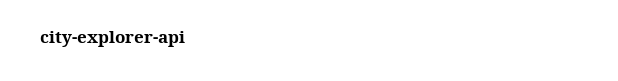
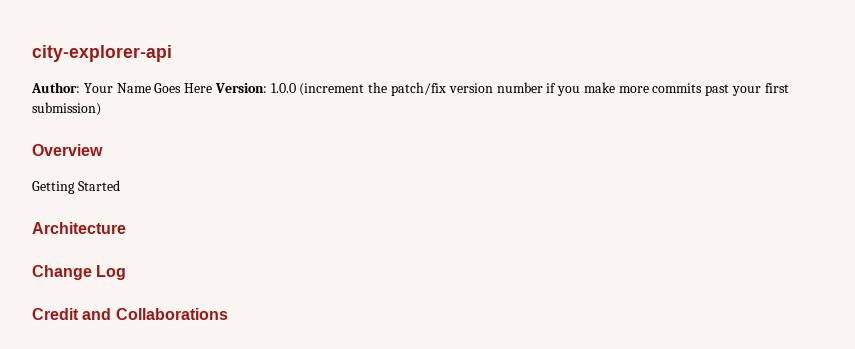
+ Author: Your Name Goes Here Version: 1.0.0 (increment the patch/fix version number if you make more commits past your first submission)
+ Overview
+ Getting Started
+ Architecture
+ Change Log
+ Credit and Collaborations

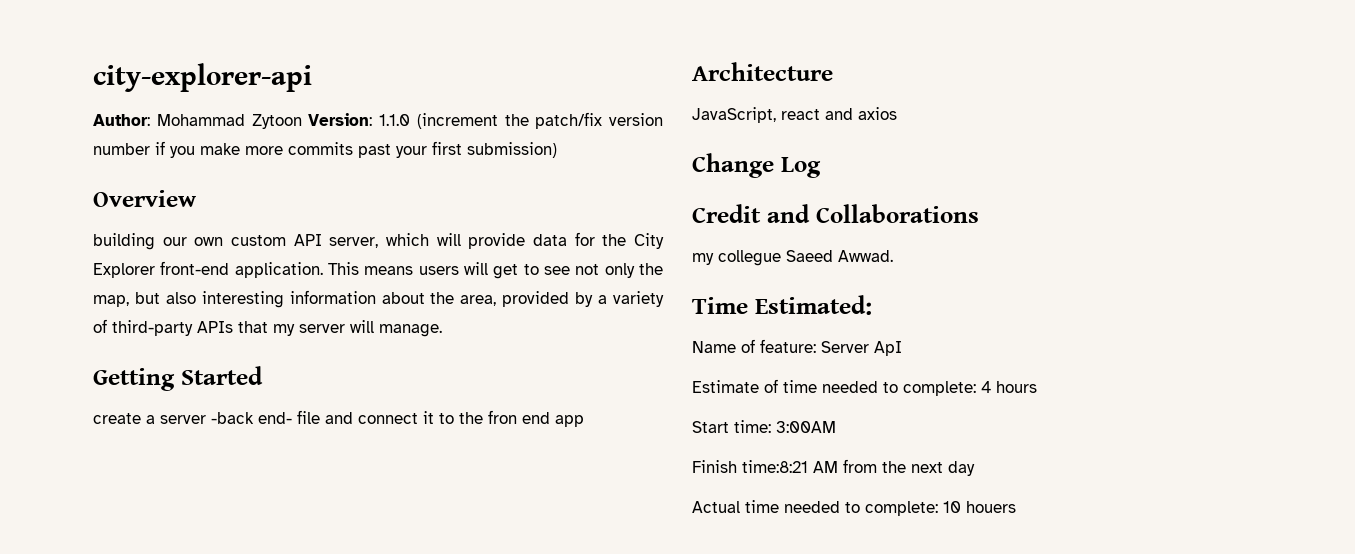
- Author: Your Name Goes Here Version: 1.0.0 (increment the patch/fix version number if you make more commits past your first submission)
+ Author: Mohammad Zytoon Version: 1.1.0 (increment the patch/fix version number if you make more commits past your first submission)
+ building our own custom API server, which will provide data for the City Explorer front-end application. This means users will get to see not only the map, but also interesting information about the area, provided by a variety of third-party APIs that my server will manage.
  Getting Started
+ create a server -back end- file and connect it to the fron end app
  Architecture
+ JavaScript, react and axios
+ my collegue Saeed Awwad.
+ Time Estimated:
+ Name of feature: Server ApI
+ Estimate of time needed to complete: 4 hours
+ Start time: 3:00AM
+ Finish time:8:21 AM from the next day
+ Actual time needed to complete: 10 houers

